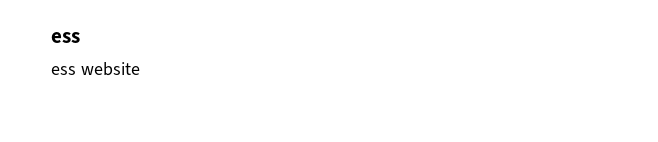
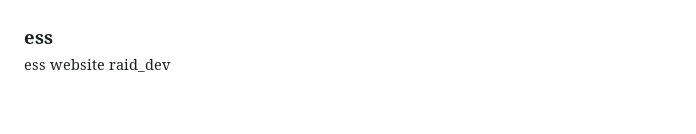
- ess website
+ ess website raid_dev

